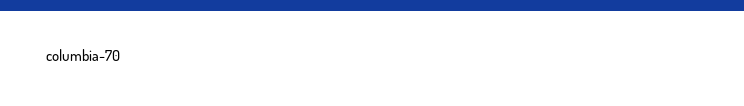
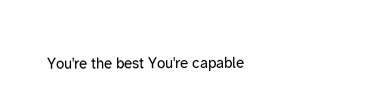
- columbia-70
+ You're the best You're capable

